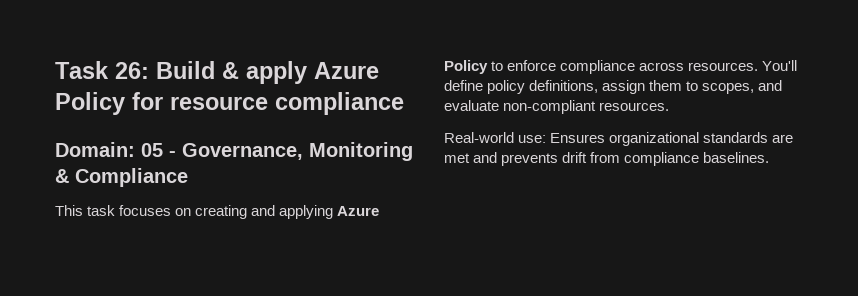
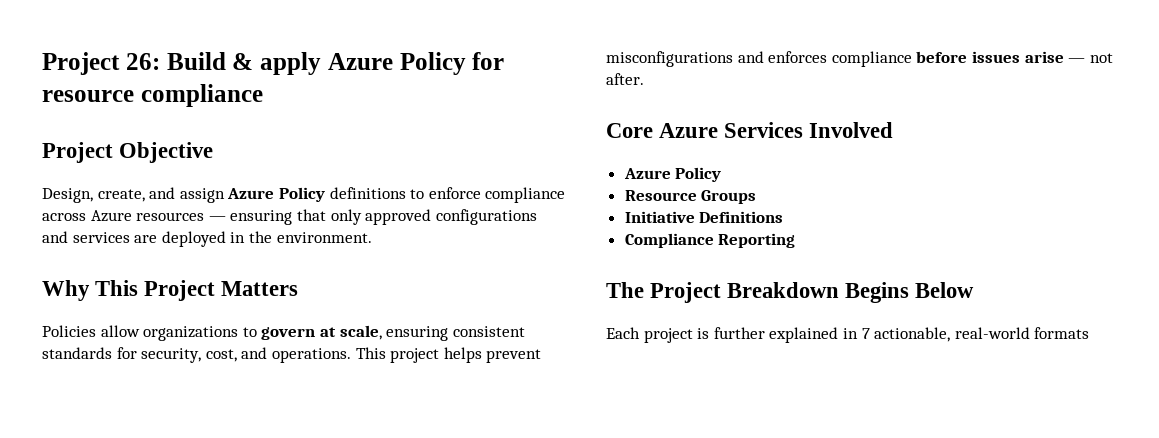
- Task 26: Build & apply Azure Policy for resource compliance
+ Project 26: Build & apply Azure Policy for resource compliance
- Domain: 05 - Governance, Monitoring & Compliance
- This task focuses on creating and applying Azure Policy to enforce compliance across resources. You'll define policy definitions, assign them to scopes, and evaluate non-compliant resources.
- Real-world use: Ensures organizational standards are met and prevents drift from compliance baselines.
+ Project Objective
+ Design, create, and assign Azure Policy definitions to enforce compliance across Azure resources — ensuring that only approved configurations and services are deployed in the environment.
+ Why This Project Matters
+ Policies allow organizations to govern at scale, ensuring consistent standards for security, cost, and operations. This project helps prevent misconfigurations and enforces compliance before issues arise — not after.
+ Core Azure Services Involved
+ Azure Policy
+ Resource Groups
+ Initiative Definitions
+ Compliance Reporting
+ The Project Breakdown Begins Below
+ Each project is further explained in 7 actionable, real-world formats

